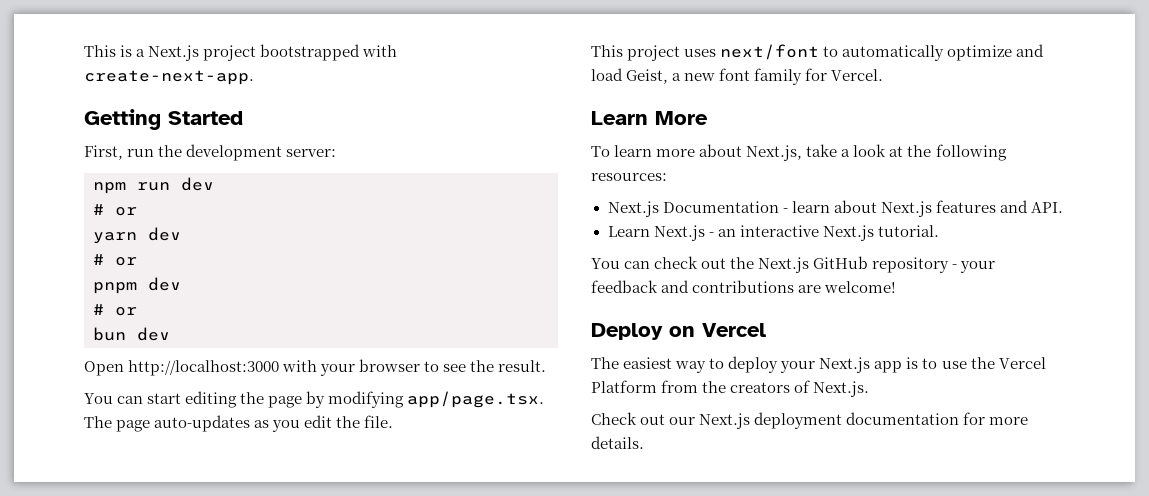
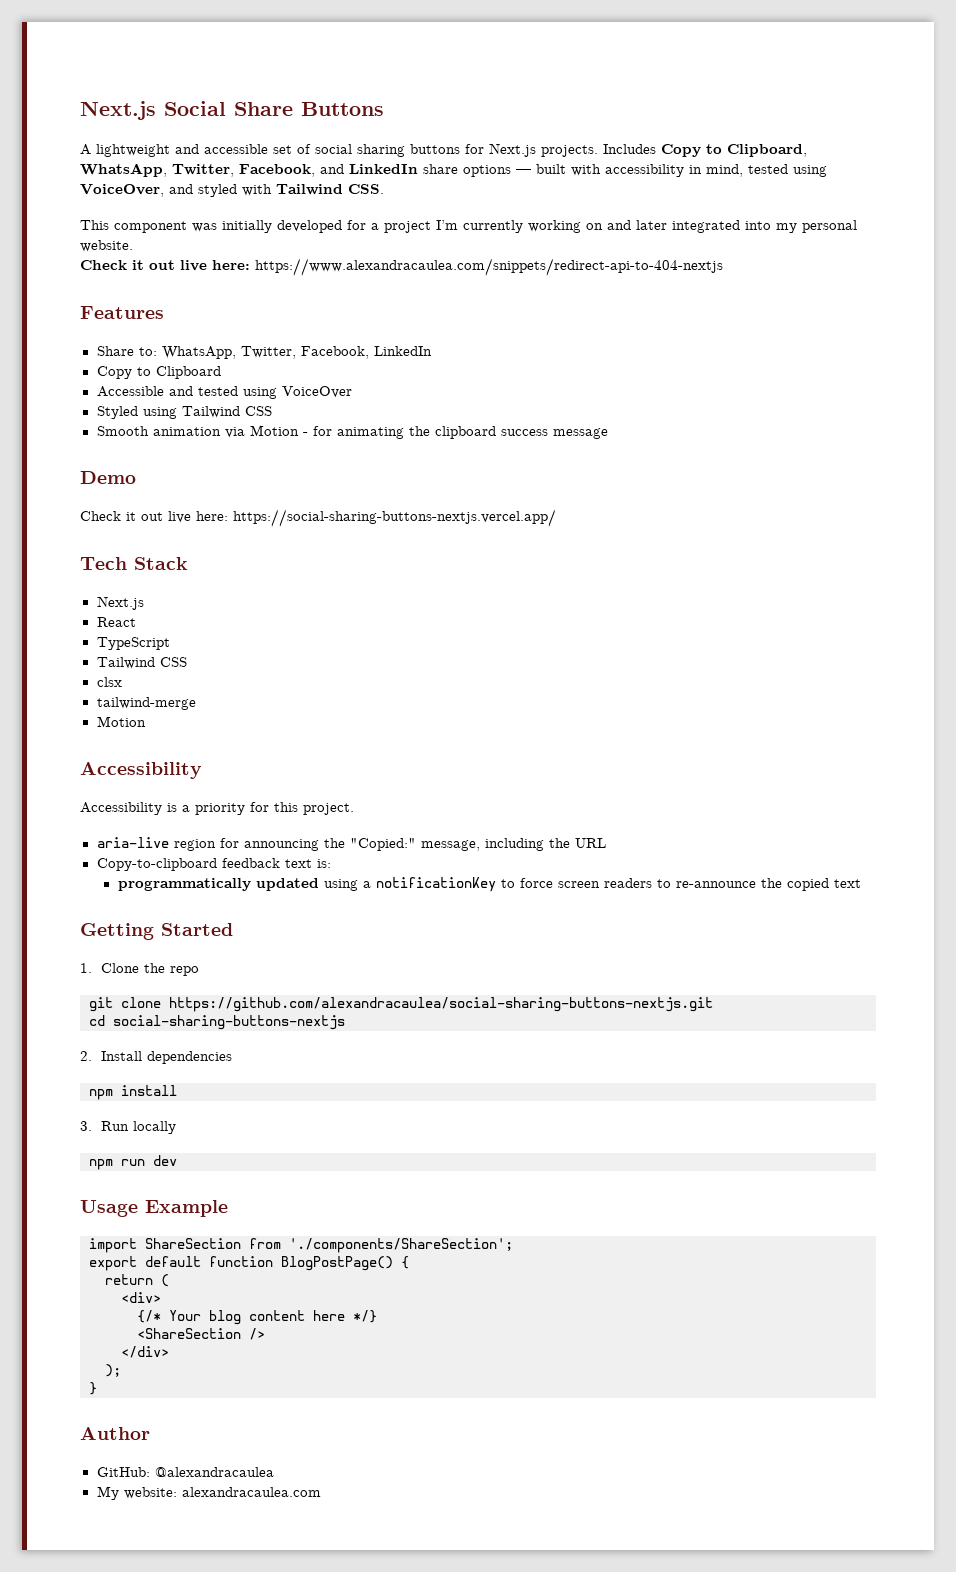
- This is a Next.js project bootstrapped with create-next-app.
+ Next.js Social Share Buttons
+ A lightweight and accessible set of social sharing buttons for Next.js projects. Includes Copy to Clipboard, WhatsApp, Twitter, Facebook, and LinkedIn share options — built with accessibility in mind, tested using VoiceOver, and styled with Tailwind CSS.
+ This component was initially developed for a project I’m currently working on and later integrated into my personal website.
+ Check it out live here: https://www.alexandracaulea.com/snippets/redirect-api-to-404-nextjs
+ Features
+ Share to: WhatsApp, Twitter, Facebook, LinkedIn
+ Copy to Clipboard
+ Accessible and tested using VoiceOver
+ Styled using Tailwind CSS
+ Smooth animation via Motion - for animating the clipboard success message
+ Demo
+ Check it out live here: https://social-sharing-buttons-nextjs.vercel.app/
+ Tech Stack
+ Next.js
+ React
+ TypeScript
+ Tailwind CSS
+ clsx
+ tailwind-merge
+ Motion
+ Accessibility
+ Accessibility is a priority for this project.
+ aria-live region for announcing the "Copied:" message, including the URL
+ Copy-to-clipboard feedback text is:
+ programmatically updated using a notificationKey to force screen readers to re-announce the copied text
  Getting Started
- First, run the development server:
+ 1. Clone the repo
+ git clone https://github.com/alexandracaulea/social-sharing-buttons-nextjs.git
+ cd social-sharing-buttons-nextjs
+ 2. Install dependencies
+ npm install
+ 3. Run locally
  npm run dev
- # or
- yarn dev
- # or
- pnpm dev
- # or
- bun dev
- Open http://localhost:3000 with your browser to see the result.
- You can start editing the page by modifying app/page.tsx. The page auto-updates as you edit the file.
- This project uses next/font to automatically optimize and load Geist, a new font family for Vercel.
- Learn More
- To learn more about Next.js, take a look at the following resources:
- Next.js Documentation - learn about Next.js features and API.
- Learn Next.js - an interactive Next.js tutorial.
- You can check out the Next.js GitHub repository - your feedback and contributions are welcome!
- Deploy on Vercel
- The easiest way to deploy your Next.js app is to use the Vercel Platform from the creators of Next.js.
- Check out our Next.js deployment documentation for more details.
+ Usage Example
+ import ShareSection from './components/ShareSection';
+ export default function BlogPostPage() {
+ return (
+ <div>
+ {/* Your blog content here */}
+ <ShareSection />
+ </div>
+ );
+ }
+ Author
+ GitHub: @alexandracaulea
+ My website: alexandracaulea.com

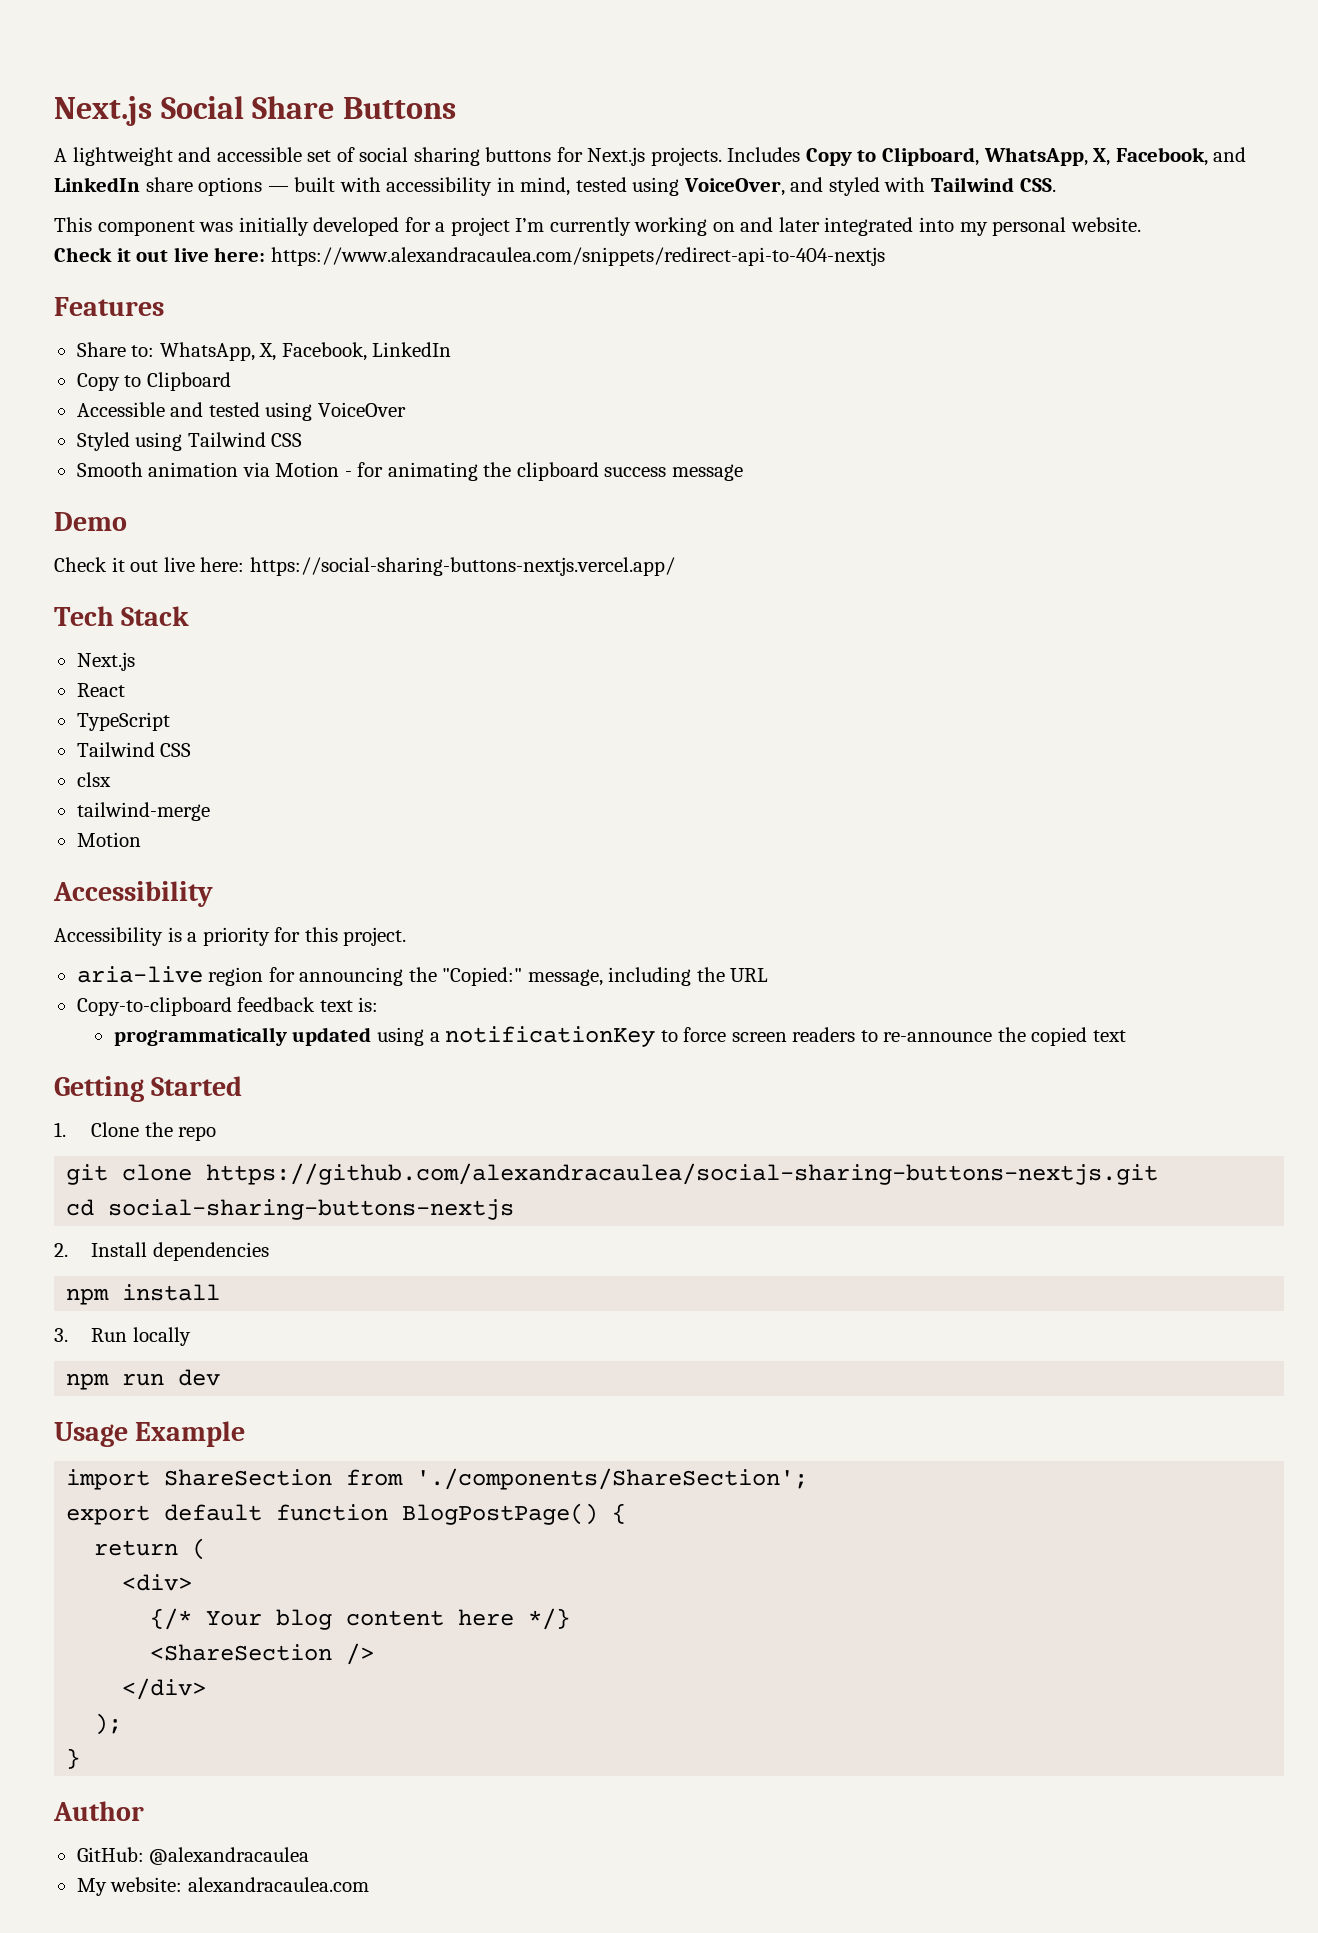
- Includes Copy to Clipboard, WhatsApp, Twitter, Facebook, and LinkedIn share options — built with accessibility in mind, tested using VoiceOver, and styled with Tailwind CSS.
+ Includes Copy to Clipboard, WhatsApp, X, Facebook, and LinkedIn share options — built with accessibility in mind, tested using VoiceOver, and styled with Tailwind CSS.
- Share to: WhatsApp, Twitter, Facebook, LinkedIn
+ Share to: WhatsApp, X, Facebook, LinkedIn

